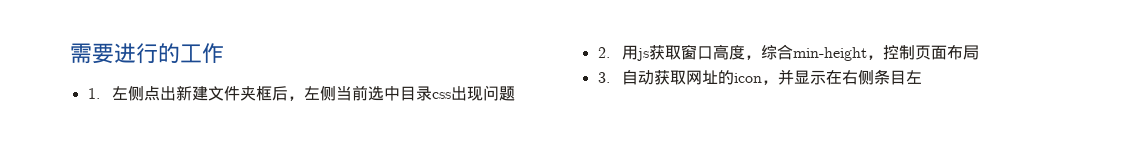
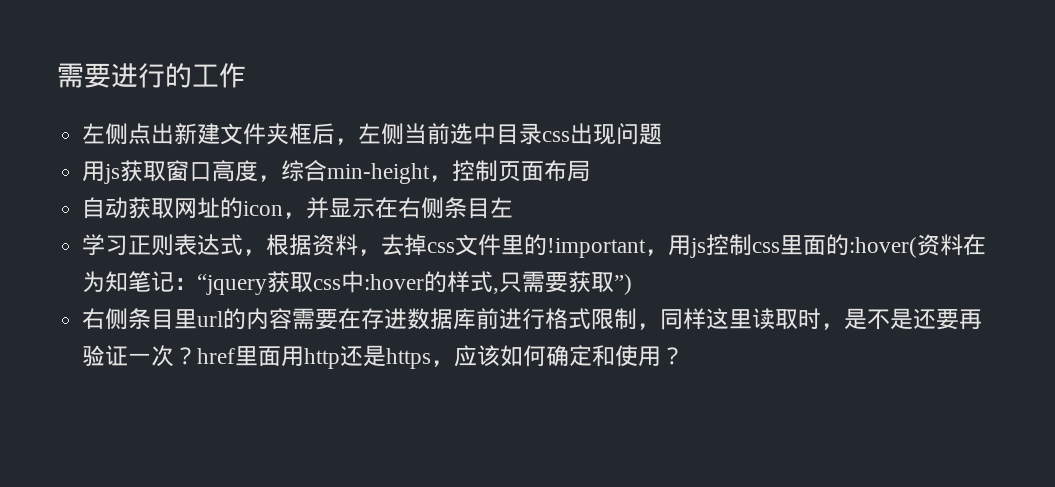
- 1.左侧点出新建文件夹框后，左侧当前选中目录css出现问题
+ 左侧点出新建文件夹框后，左侧当前选中目录css出现问题
- 2.用js获取窗口高度，综合min-height，控制页面布局
+ 用js获取窗口高度，综合min-height，控制页面布局
- 3.自动获取网址的icon，并显示在右侧条目左
+ 自动获取网址的icon，并显示在右侧条目左
+ 学习正则表达式，根据资料，去掉css文件里的!important，用js控制css里面的:hover(资料在为知笔记：“jquery获取css中:hover的样式,只需要获取”)
+ 右侧条目里url的内容需要在存进数据库前进行格式限制，同样这里读取时，是不是还要再验证一次？href里面用http还是https，应该如何确定和使用？

